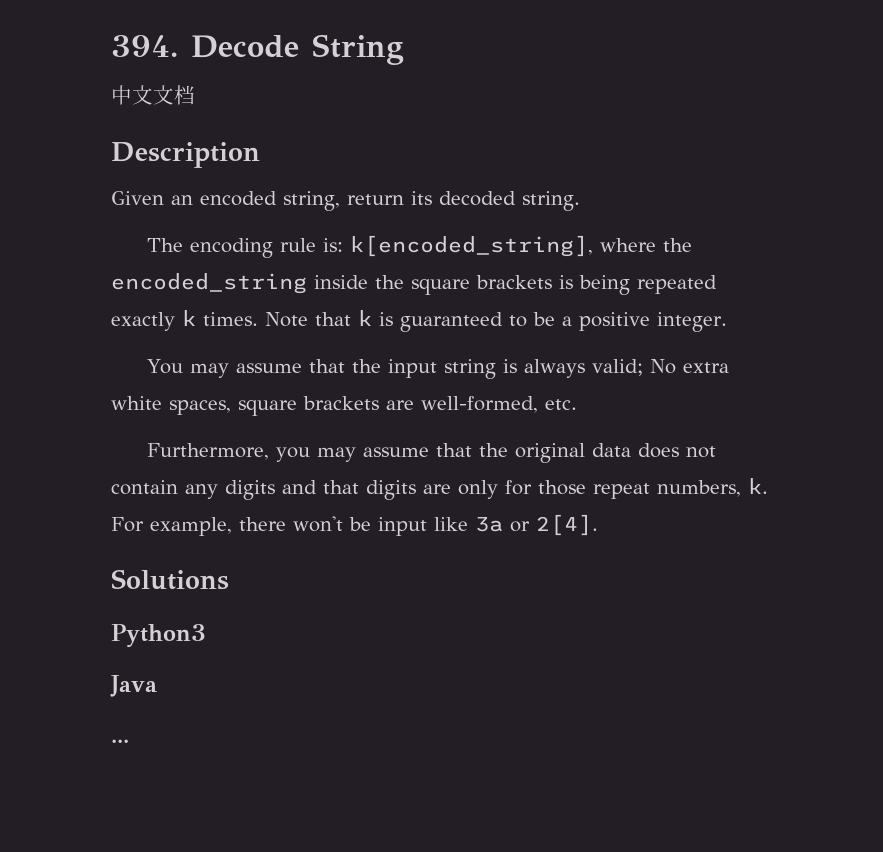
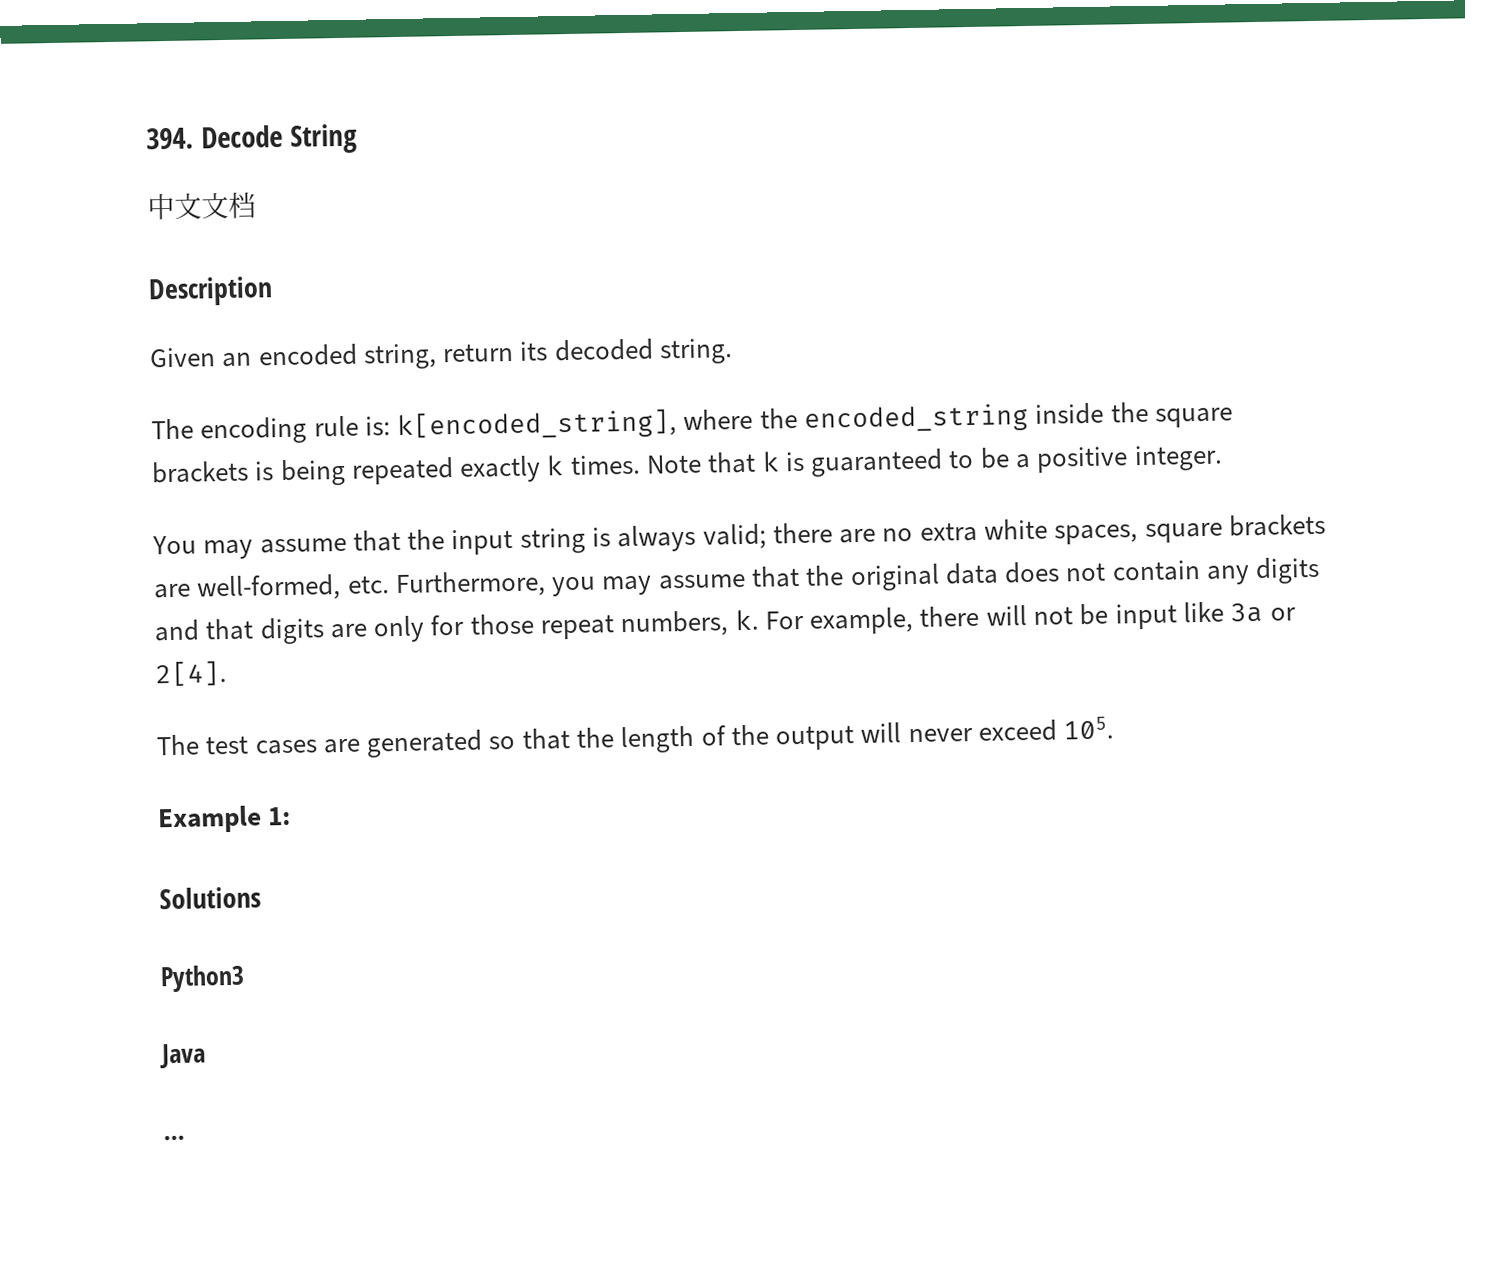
- You may assume that the input string is always valid; No extra white spaces, square brackets are well-formed, etc.
- Furthermore, you may assume that the original data does not contain any digits and that digits are only for those repeat numbers, k.
+ You may assume that the input string is always valid; there are no extra white spaces, square brackets are well-formed, etc. Furthermore, you may assume that the original data does not contain any digits and that digits are only for those repeat numbers, k.
- For example, there won't be input like 3a or 2[4].
+ For example, there will not be input like 3a or 2[4].
+ The test cases are generated so that the length of the output will never exceed 105.
+ Example 1:

